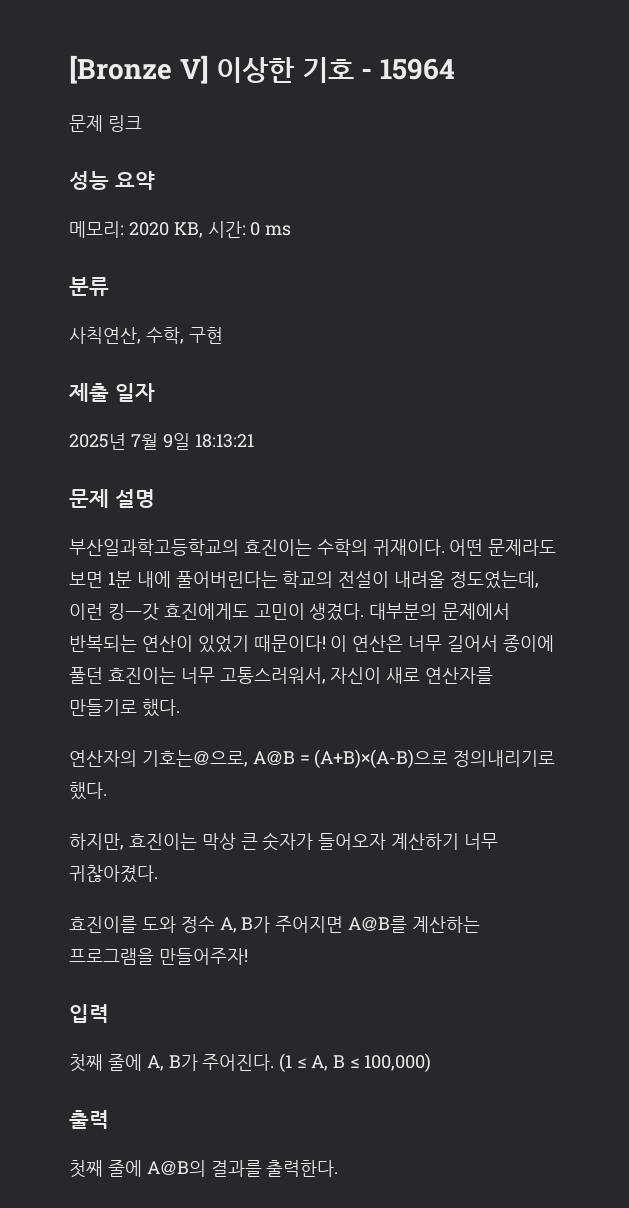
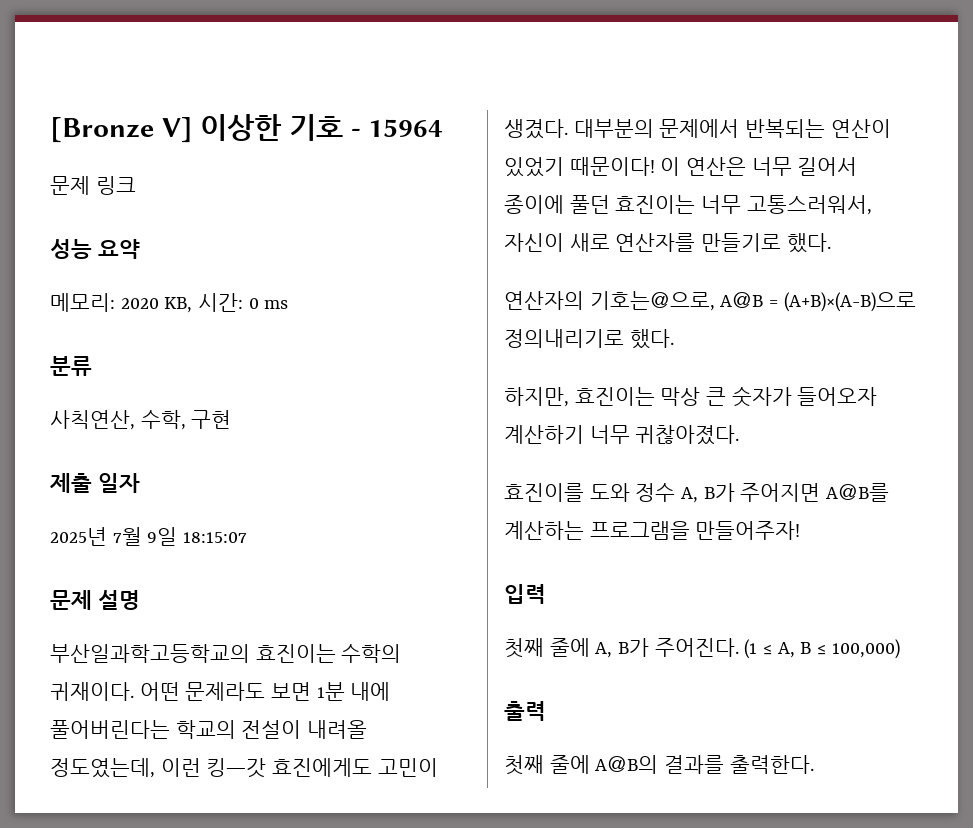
- 2025년 7월 9일 18:13:21
+ 2025년 7월 9일 18:15:07

